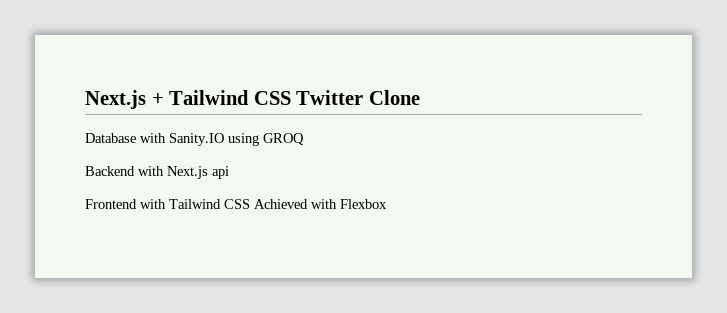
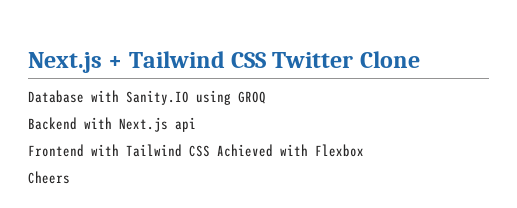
+ Cheers

